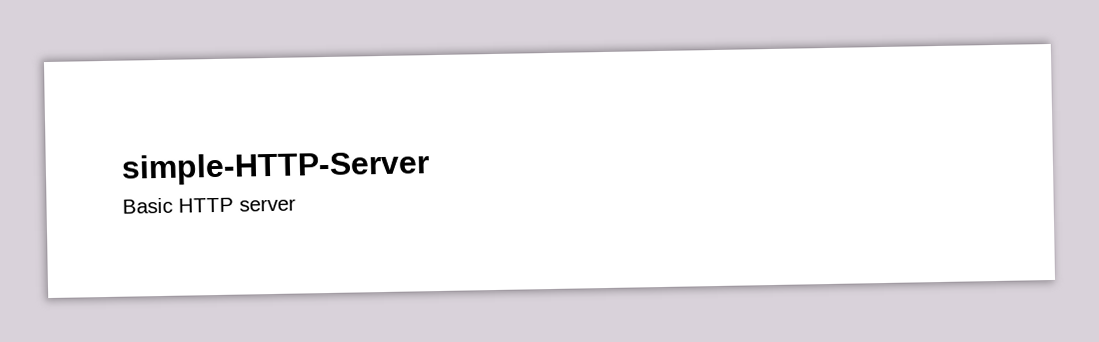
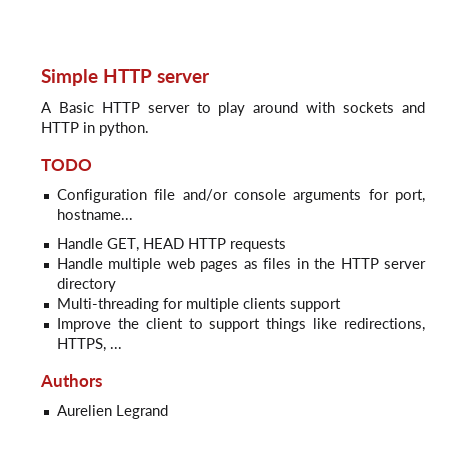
- simple-HTTP-Server
- Basic HTTP server
+ Simple HTTP server
+ A Basic HTTP server to play around with sockets and HTTP in python.
+ TODO
+ Configuration file and/or console arguments for port, hostname...
+ Handle GET, HEAD HTTP requests
+ Handle multiple web pages as files in the HTTP server directory
+ Multi-threading for multiple clients support
+ Improve the client to support things like redirections, HTTPS, ...
+ Authors
+ Aurelien Legrand

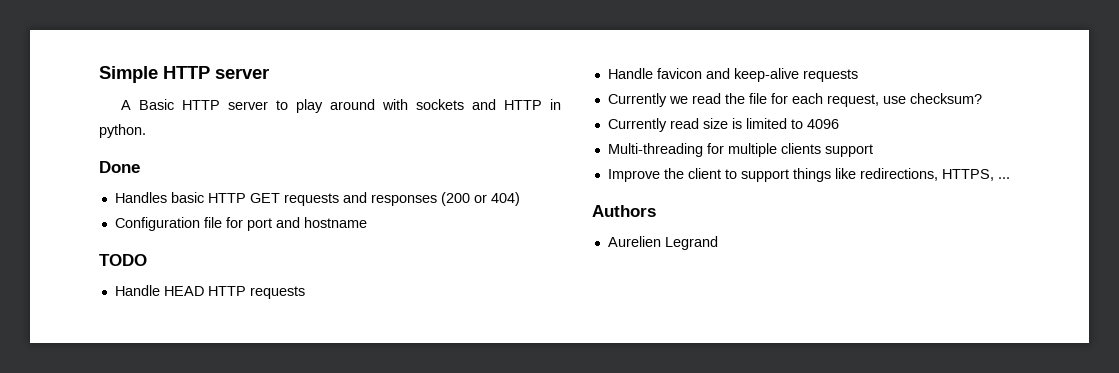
+ Done
+ Handles basic HTTP GET requests and responses (200 or 404)
+ Configuration file for port and hostname
  TODO
- Configuration file and/or console arguments for port, hostname...
- Handle GET, HEAD HTTP requests
+ Handle HEAD HTTP requests
- Handle multiple web pages as files in the HTTP server directory
+ Handle favicon and keep-alive requests
+ Currently we read the file for each request, use checksum?
+ Currently read size is limited to 4096

